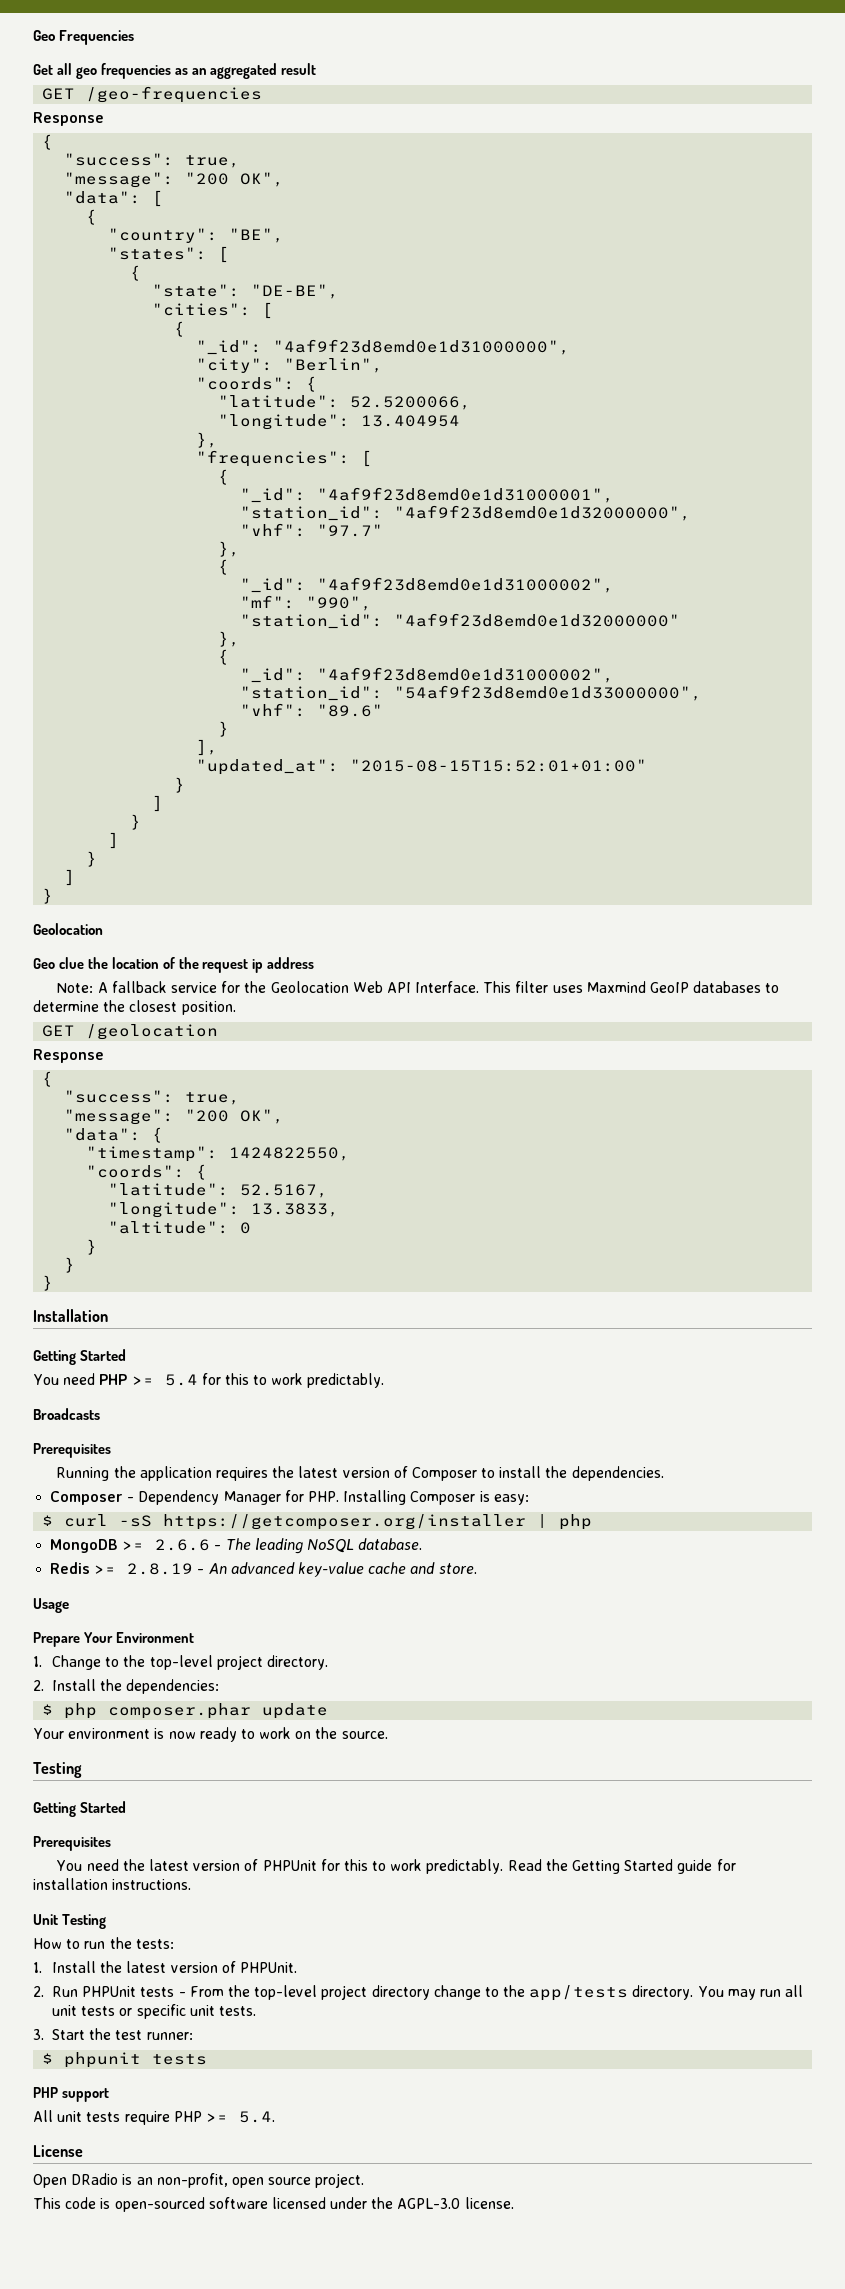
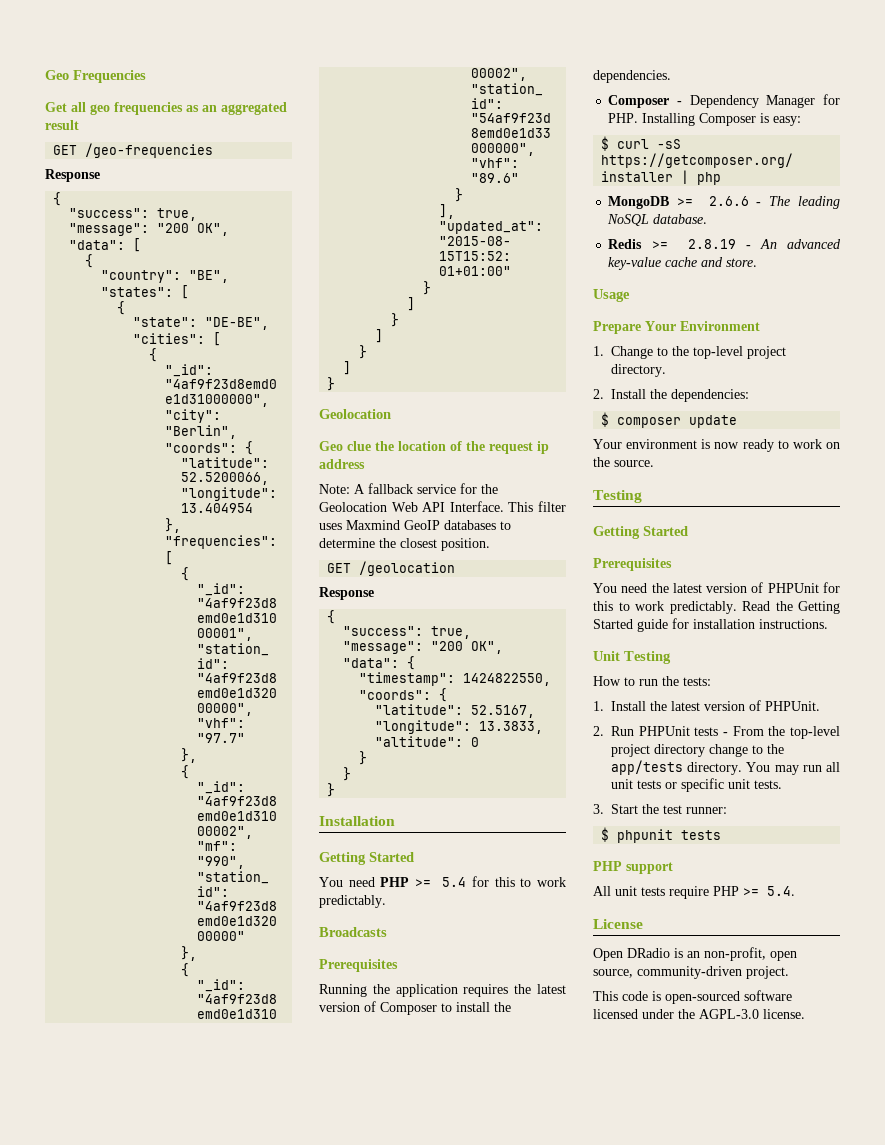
- $ php composer.phar update
+ $ composer update
- Open DRadio is an non-profit, open source project.
+ Open DRadio is an non-profit, open source, community-driven project.

